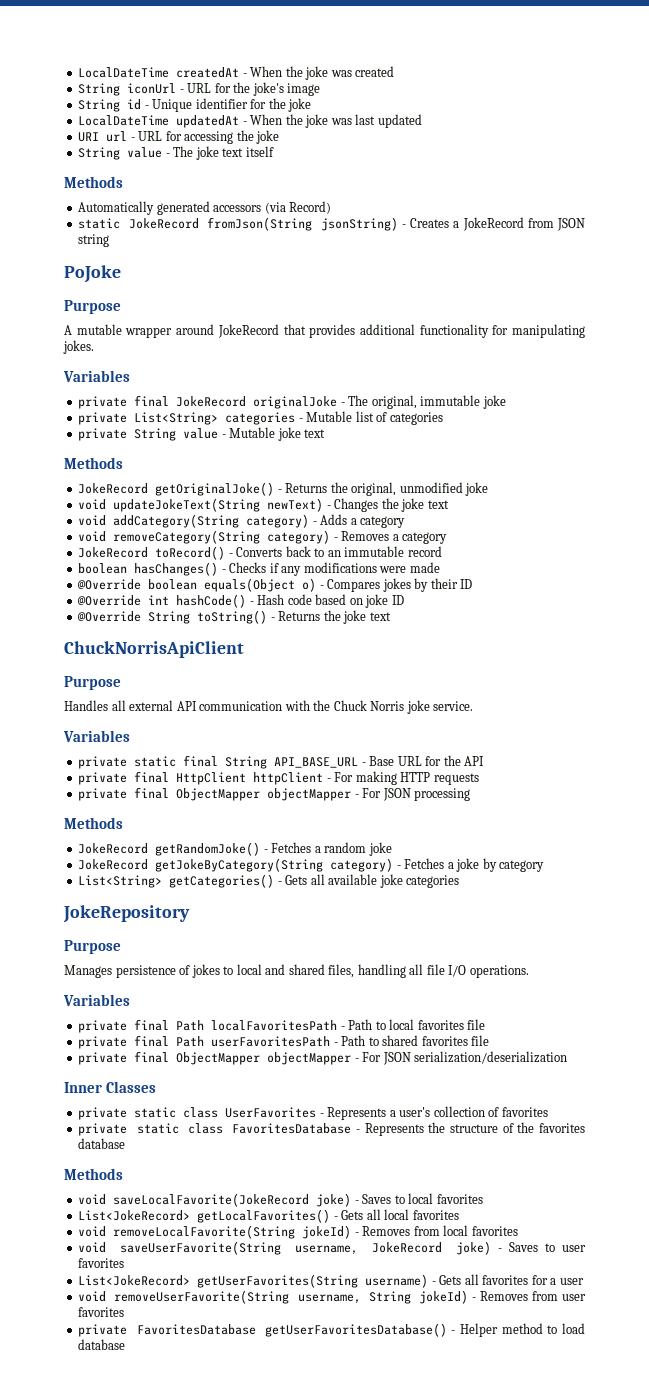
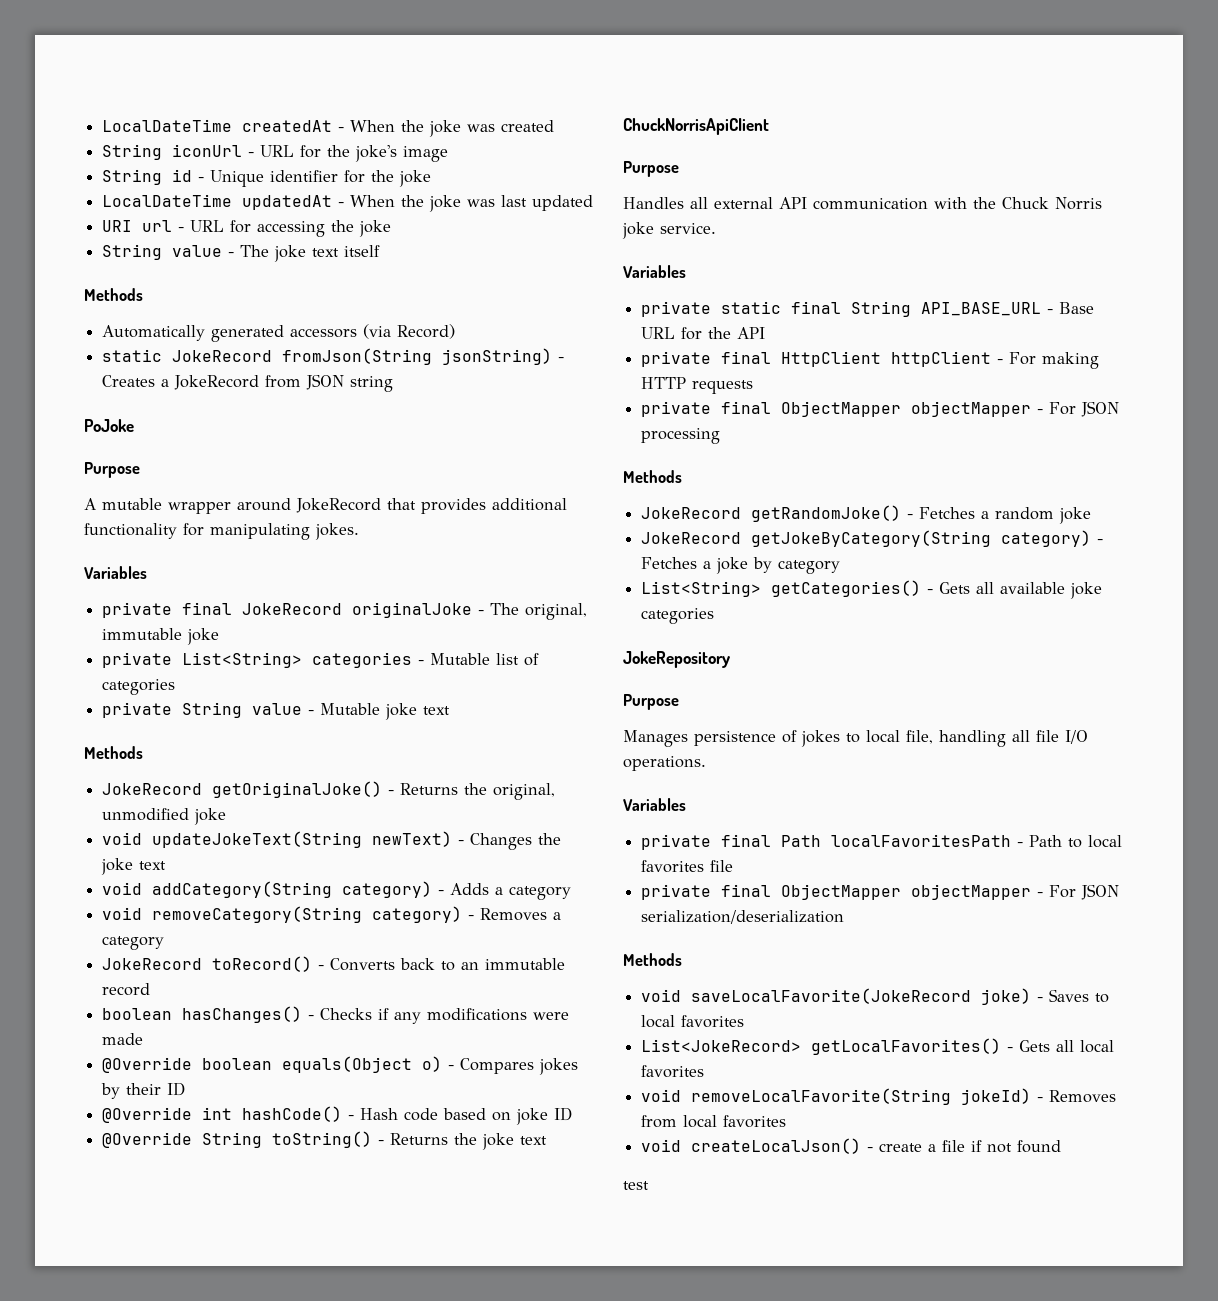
- Manages persistence of jokes to local and shared files, handling all file I/O operations.
+ Manages persistence of jokes to local file, handling all file I/O operations.
- private final Path userFavoritesPath - Path to shared favorites file
- Inner Classes
- private static class UserFavorites - Represents a user's collection of favorites
- private static class FavoritesDatabase - Represents the structure of the favorites database
- void saveUserFavorite(String username, JokeRecord joke) - Saves to user favorites
- List<JokeRecord> getUserFavorites(String username) - Gets all favorites for a user
- void removeUserFavorite(String username, String jokeId) - Removes from user favorites
- private FavoritesDatabase getUserFavoritesDatabase() - Helper method to load database
+ void createLocalJson() - create a file if not found
+ test

